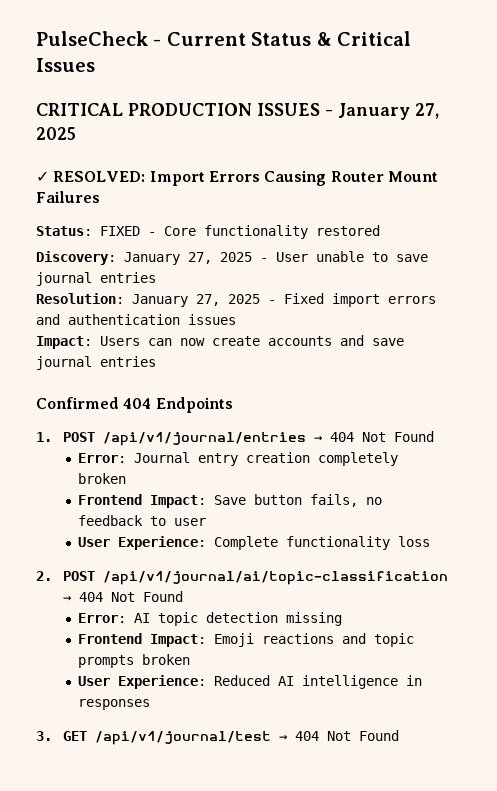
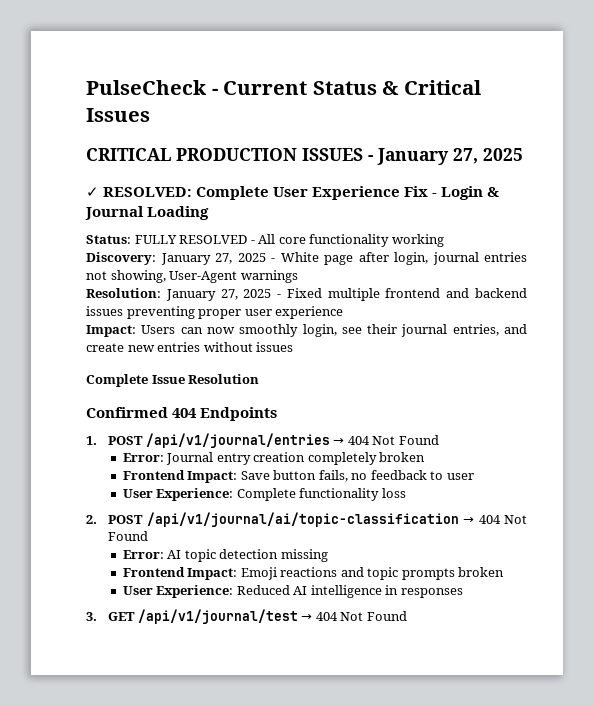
- ✓ RESOLVED: Import Errors Causing Router Mount Failures
- Status: FIXED - Core functionality restored
+ ✓ RESOLVED: Complete User Experience Fix - Login & Journal Loading
+ Status: FULLY RESOLVED - All core functionality working
- Discovery: January 27, 2025 - User unable to save journal entries
+ Discovery: January 27, 2025 - White page after login, journal entries not showing, User-Agent warnings
- Resolution: January 27, 2025 - Fixed import errors and authentication issues
- Impact: Users can now create accounts and save journal entries
+ Resolution: January 27, 2025 - Fixed multiple frontend and backend issues preventing proper user experience
+ Impact: Users can now smoothly login, see their journal entries, and create new entries without issues
+ Complete Issue Resolution

